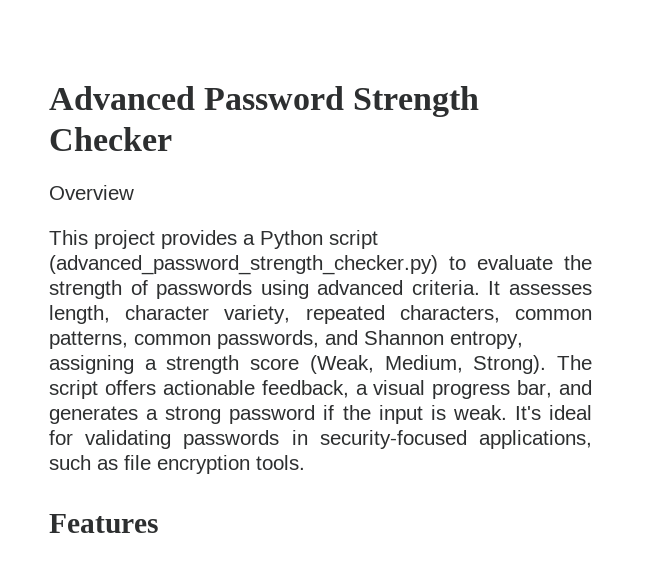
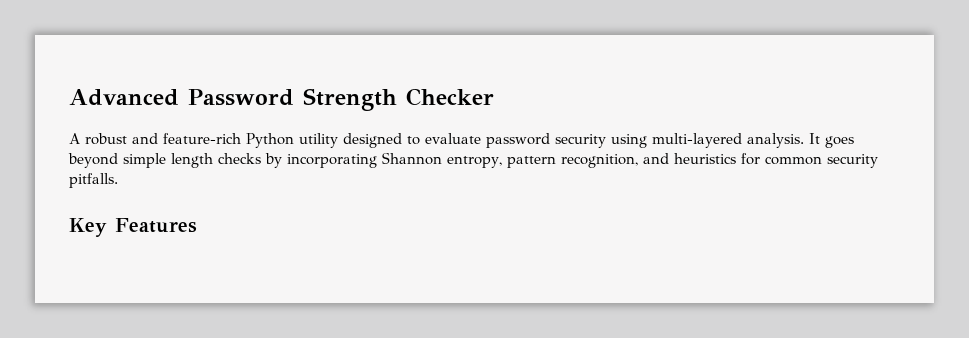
- Overview
- This project provides a Python script (advanced_password_strength_checker.py) to evaluate the strength of passwords using advanced criteria. It assesses length, character variety, repeated characters, common patterns, common passwords, and Shannon entropy, assigning a strength score (Weak, Medium, Strong). The script offers actionable feedback, a visual progress bar, and generates a strong password if the input is weak. It's ideal for validating passwords in security-focused applications, such as file encryption tools.
- Features
+ A robust and feature-rich Python utility designed to evaluate password security using multi-layered analysis. It goes beyond simple length checks by incorporating Shannon entropy, pattern recognition, and heuristics for common security pitfalls.
+ Key Features

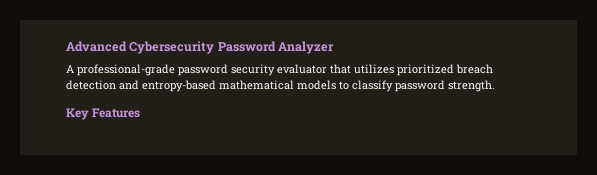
- Advanced Password Strength Checker
- A robust and feature-rich Python utility designed to evaluate password security using multi-layered analysis. It goes beyond simple length checks by incorporating Shannon entropy, pattern recognition, and heuristics for common security pitfalls.
+ Advanced Cybersecurity Password Analyzer
+ A professional-grade password security evaluator that utilizes prioritized breach detection and entropy-based mathematical models to classify password strength.

